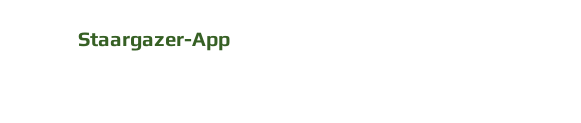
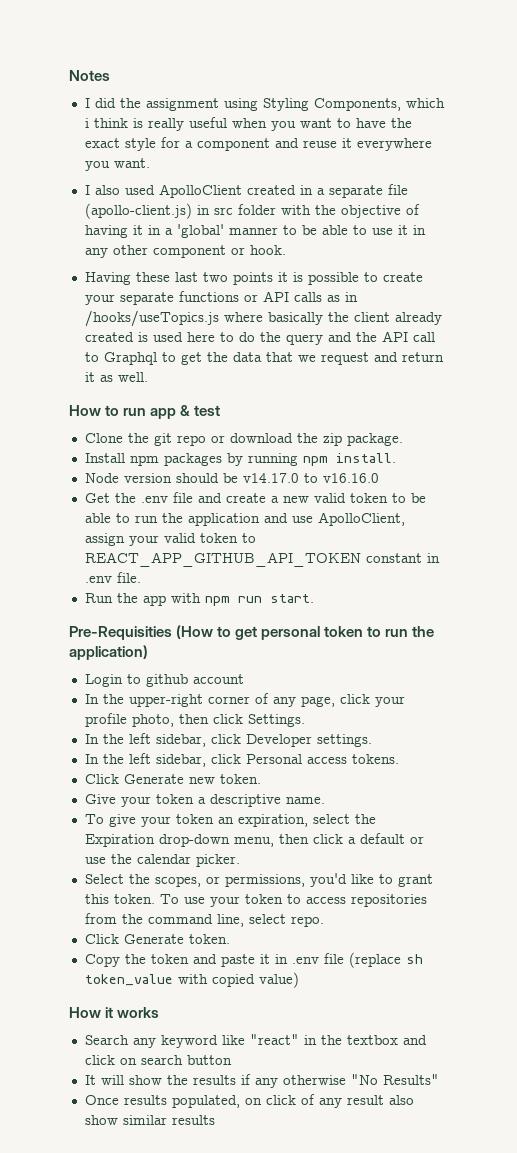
- Staargazer-App
+ Notes
+ I did the assignment using Styling Components, which i think is really useful when you want to have the exact style for a component and reuse it everywhere you want.
+ I also used ApolloClient created in a separate file (apollo-client.js) in src folder with the objective of having it in a 'global' manner to be able to use it in any other component or hook.
+ Having these last two points it is possible to create your separate functions or API calls as in /hooks/useTopics.js where basically the client already created is used here to do the query and the API call to Graphql to get the data that we request and return it as well.
+ How to run app & test
+ Clone the git repo or download the zip package.
+ Install npm packages by running npm install.
+ Node version should be v14.17.0 to v16.16.0
+ Get the .env file and create a new valid token to be able to run the application and use ApolloClient, assign your valid token to REACT_APP_GITHUB_API_TOKEN constant in .env file.
+ Run the app with npm run start.
+ Pre-Requisities (How to get personal token to run the application)
+ Login to github account
+ In the upper-right corner of any page, click your profile photo, then click Settings.
+ In the left sidebar, click Developer settings.
+ In the left sidebar, click Personal access tokens.
+ Click Generate new token.
+ Give your token a descriptive name.
+ To give your token an expiration, select the Expiration drop-down menu, then click a default or use the calendar picker.
+ Select the scopes, or permissions, you'd like to grant this token. To use your token to access repositories from the command line, select repo.
+ Click Generate token.
+ Copy the token and paste it in .env file (replace sh token_value with copied value)
+ How it works
+ Search any keyword like "react" in the textbox and click on search button
+ It will show the results if any otherwise "No Results"
+ Once results populated, on click of any result also show similar results

